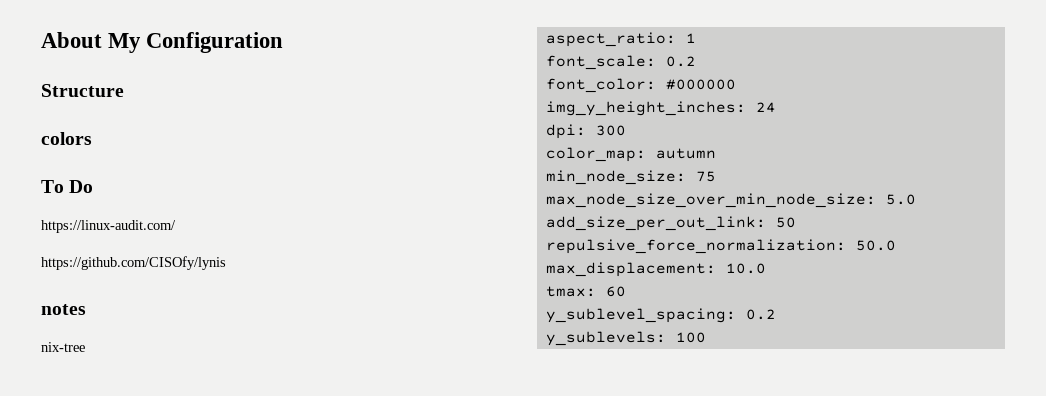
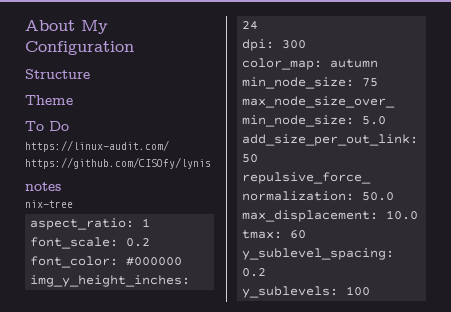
- colors
+ Theme

